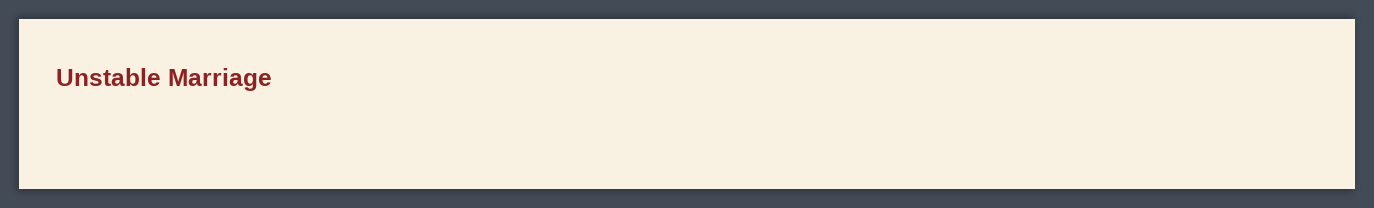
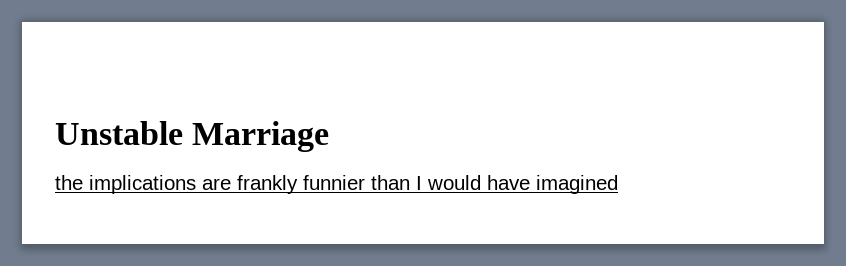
+ the implications are frankly funnier than I would have imagined

